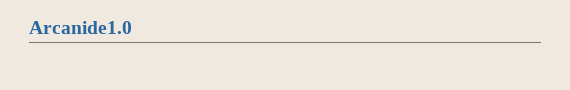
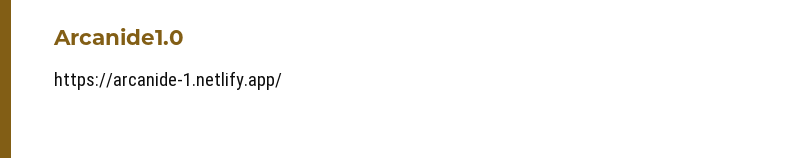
+ https://arcanide-1.netlify.app/

